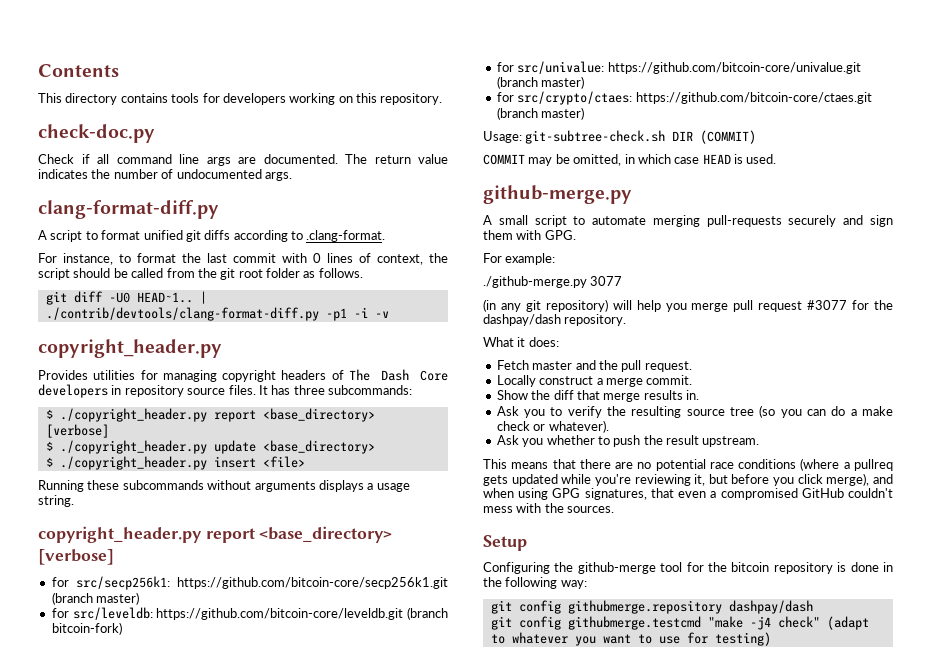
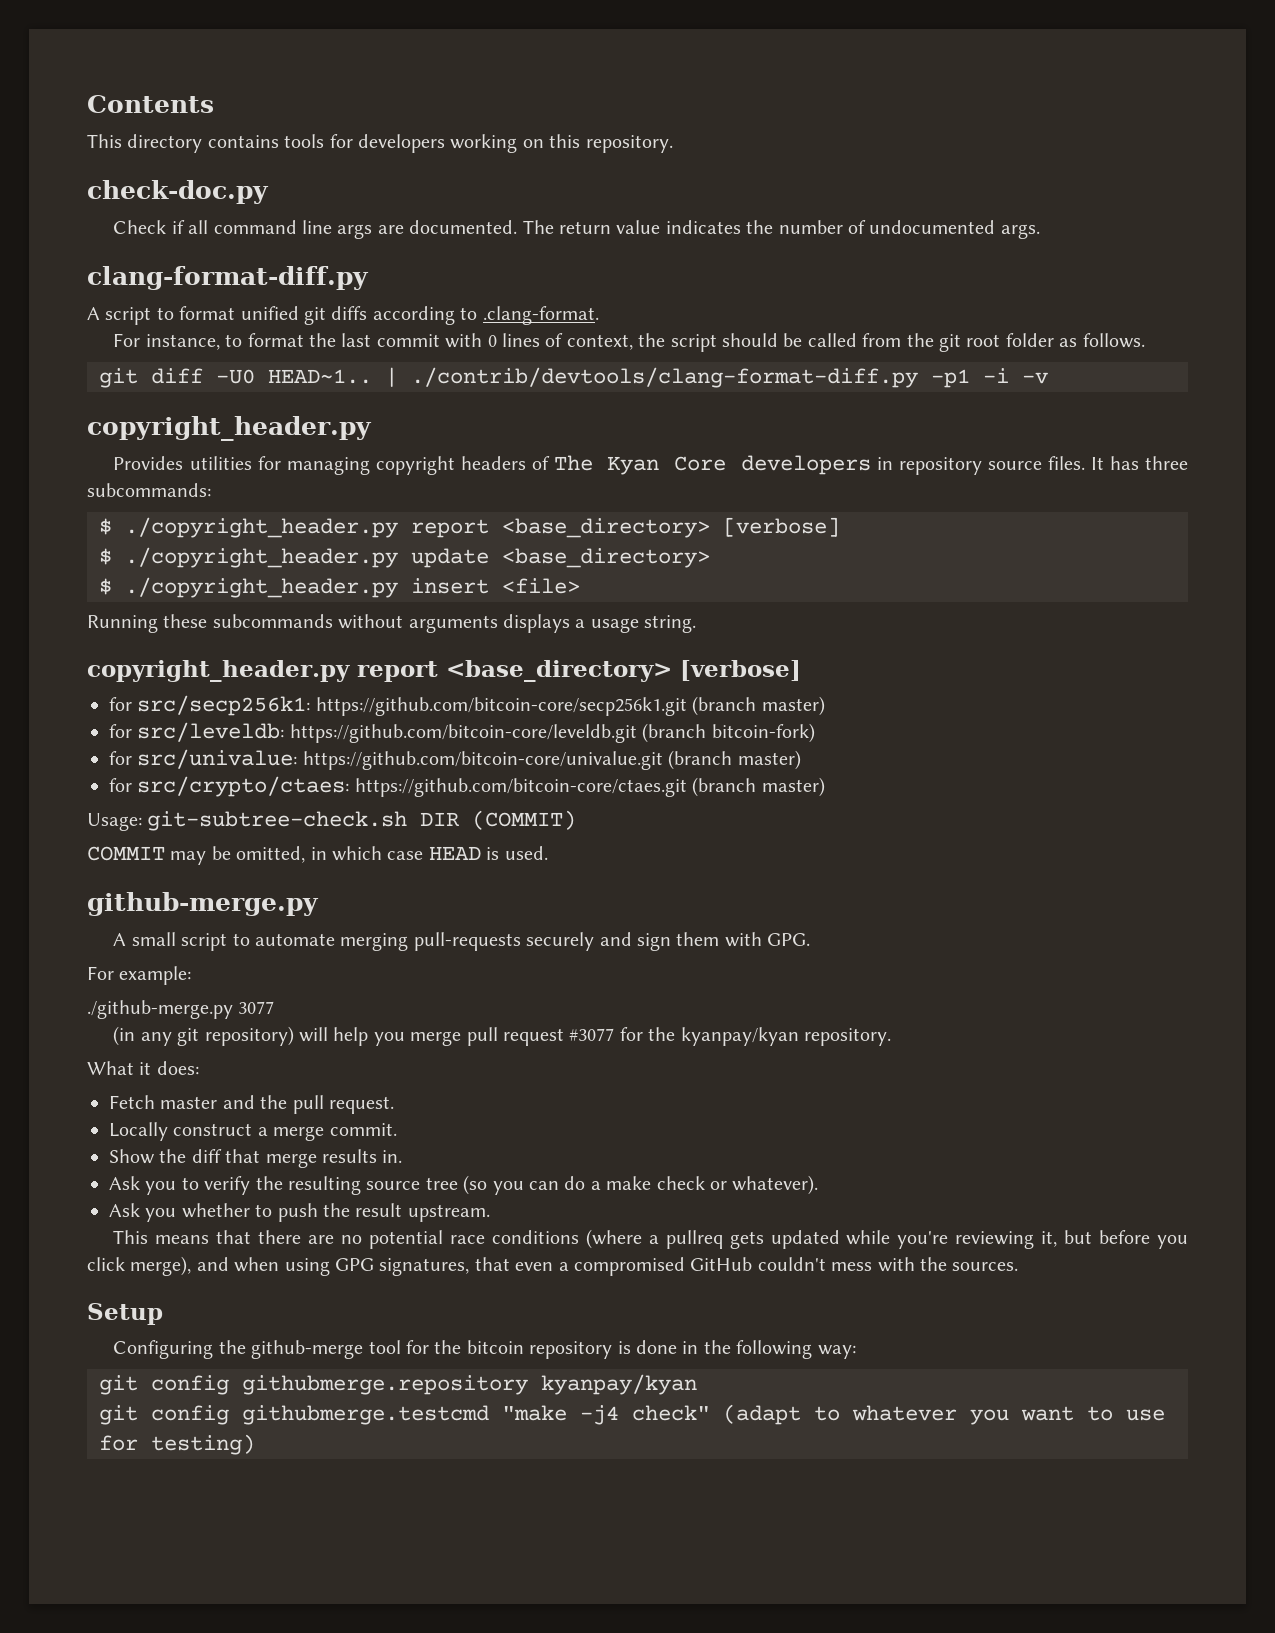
- Provides utilities for managing copyright headers of The Dash Core developers in repository source files.
+ Provides utilities for managing copyright headers of The Kyan Core developers in repository source files.
- (in any git repository) will help you merge pull request #3077 for the dashpay/dash repository.
+ (in any git repository) will help you merge pull request #3077 for the kyanpay/kyan repository.
- git config githubmerge.repository dashpay/dash
+ git config githubmerge.repository kyanpay/kyan

